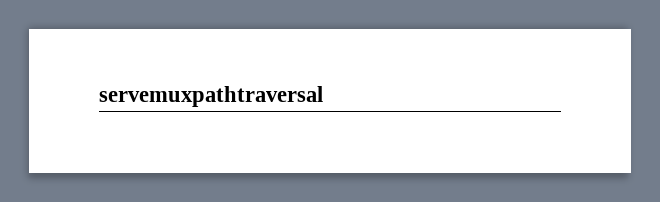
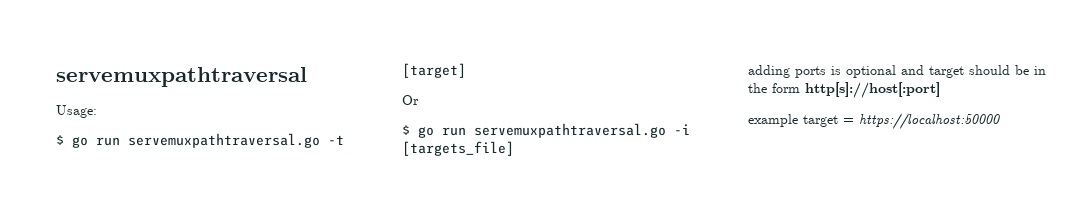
+ Usage:
+ $ go run servemuxpathtraversal.go -t [target]
+ Or
+ $ go run servemuxpathtraversal.go -i [targets_file]
+ adding ports is optional and target should be in the form http[s]://host[:port]
+ example target = https://localhost:50000

